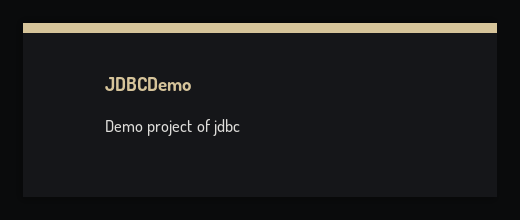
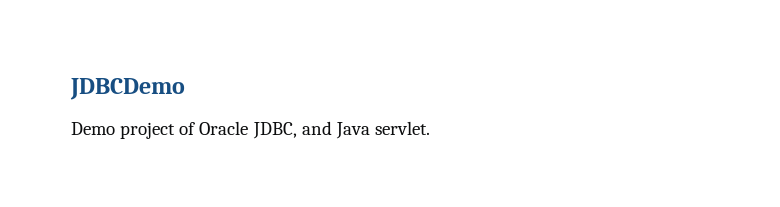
- Demo project of jdbc
+ Demo project of Oracle JDBC, and Java servlet.

